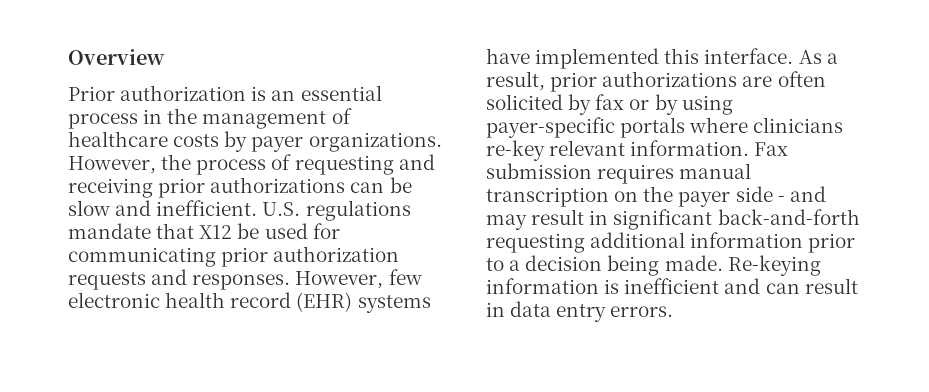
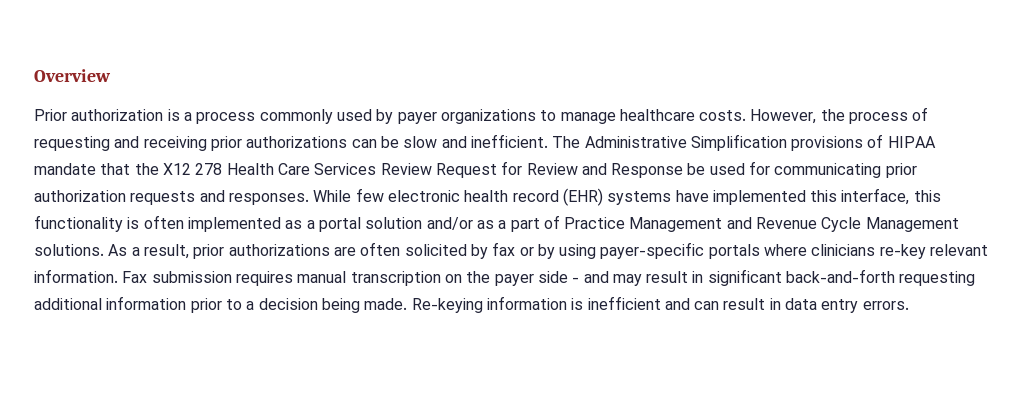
- Prior authorization is an essential process in the management of healthcare costs by payer organizations.
+ Prior authorization is a process commonly used by payer organizations to manage healthcare costs.
- U.S. regulations mandate that X12 be used for communicating prior authorization requests and responses.
+ The Administrative Simplification provisions of HIPAA mandate that the X12 278 Health Care Services Review Request for Review and Response be used for communicating prior authorization requests and responses.
- However, few electronic health record (EHR) systems have implemented this interface.
+ While few electronic health record (EHR) systems have implemented this interface, this functionality is often implemented as a portal solution and/or as a part of Practice Management and Revenue Cycle Management solutions.

